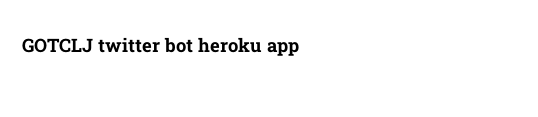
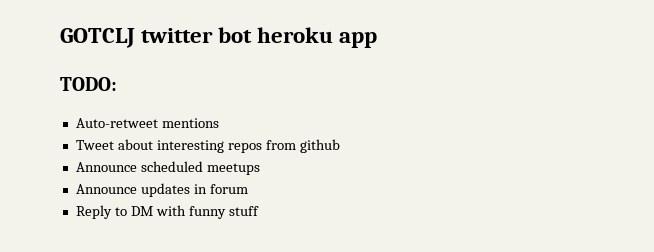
+ TODO:
+ Auto-retweet mentions
+ Tweet about interesting repos from github
+ Announce scheduled meetups
+ Announce updates in forum
+ Reply to DM with funny stuff

